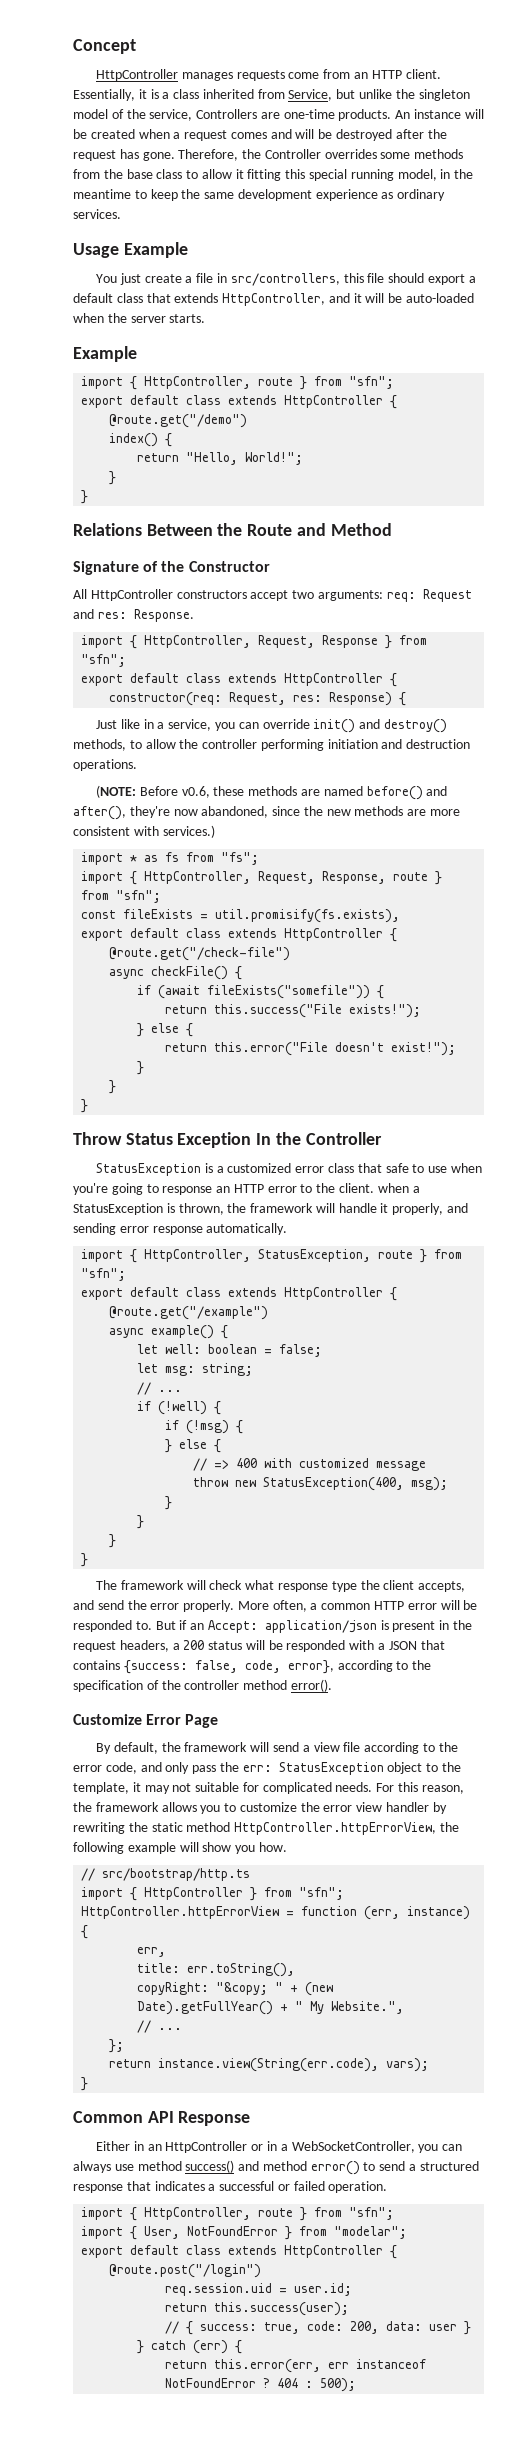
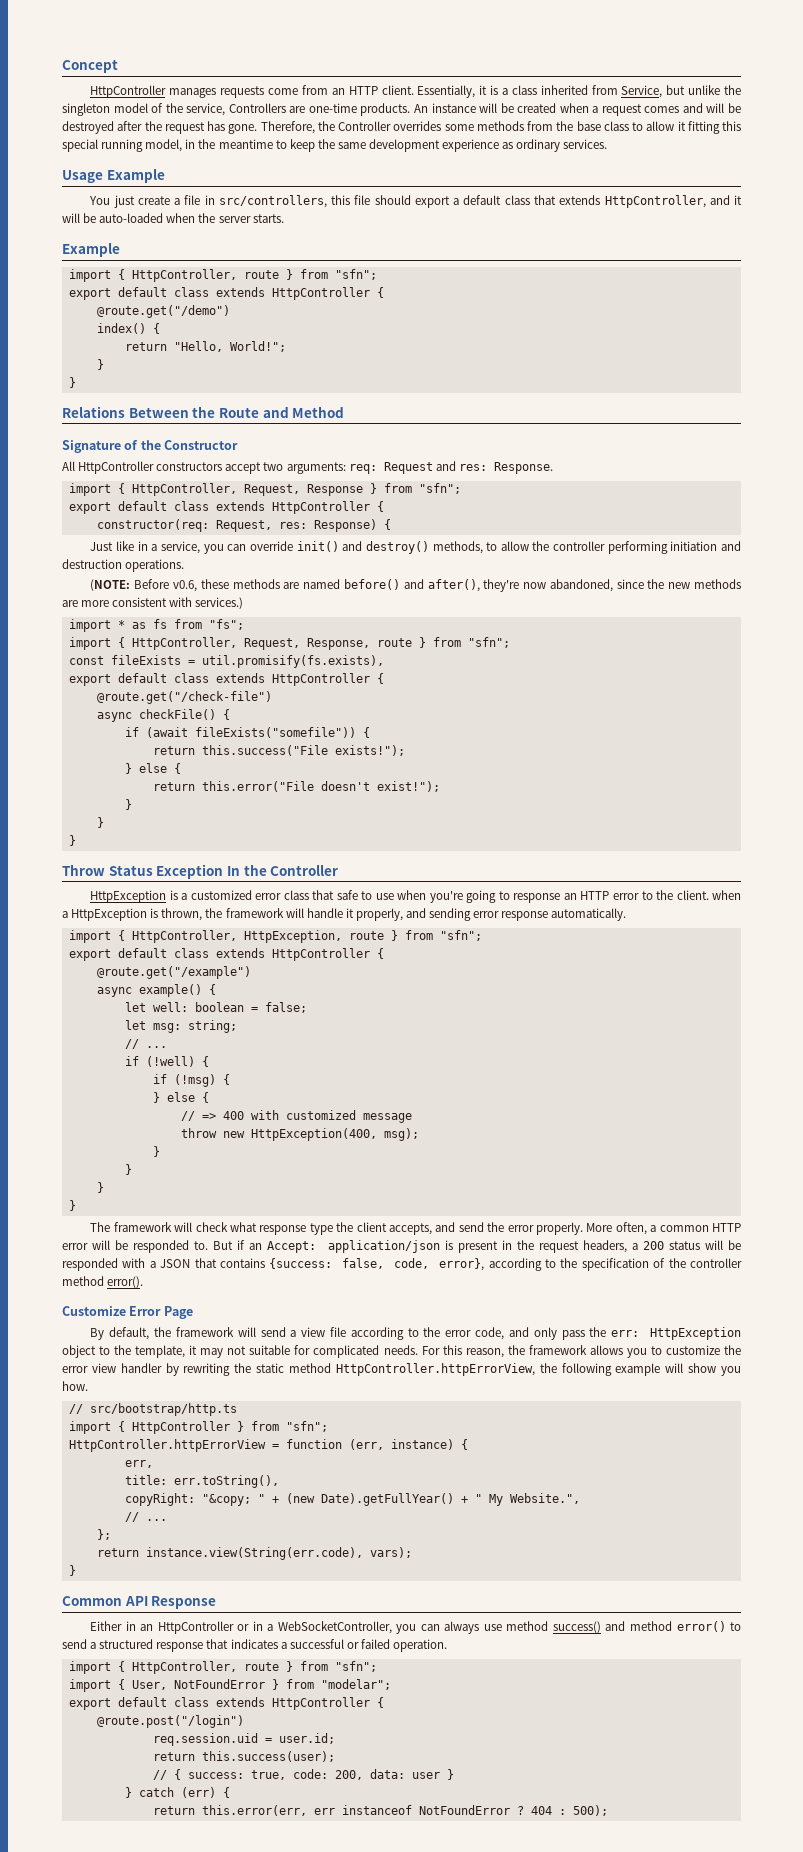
- StatusException is a customized error class that safe to use when you're going to response an HTTP error to the client. when a StatusException is thrown, the framework will handle it properly, and sending error response automatically.
+ HttpException is a customized error class that safe to use when you're going to response an HTTP error to the client. when a HttpException is thrown, the framework will handle it properly, and sending error response automatically.
- import { HttpController, StatusException, route } from "sfn";
+ import { HttpController, HttpException, route } from "sfn";
- throw new StatusException(400, msg);
+ throw new HttpException(400, msg);
- By default, the framework will send a view file according to the error code, and only pass the err: StatusException object to the template, it may not suitable for complicated needs.
+ By default, the framework will send a view file according to the error code, and only pass the err: HttpException object to the template, it may not suitable for complicated needs.

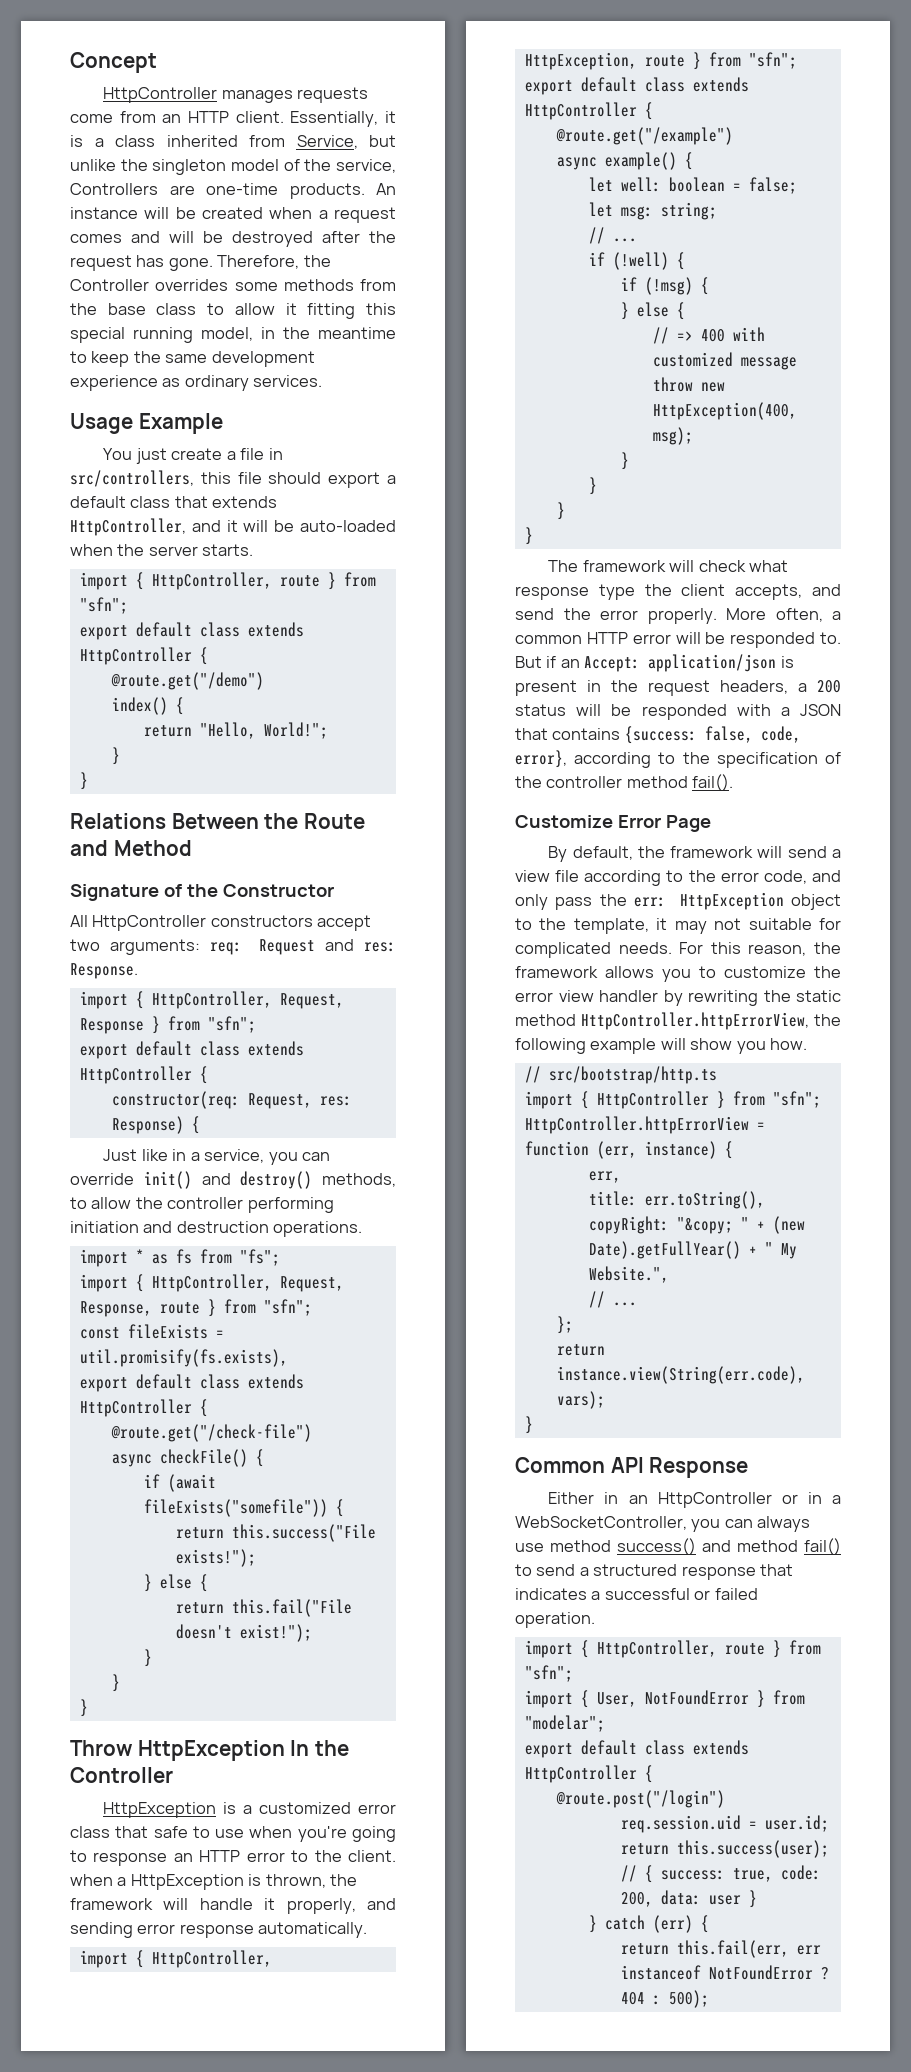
  You just create a file in src/controllers, this file should export a default class that extends HttpController, and it will be auto-loaded when the server starts.
- Example
- (NOTE: Before v0.6, these methods are named before() and after(), they're now abandoned, since the new methods are more consistent with services.)
- return this.error("File doesn't exist!");
+ return this.fail("File doesn't exist!");
- Throw Status Exception In the Controller
+ Throw HttpException In the Controller
- But if an Accept: application/json is present in the request headers, a 200 status will be responded with a JSON that contains {success: false, code, error}, according to the specification of the controller method error().
+ But if an Accept: application/json is present in the request headers, a 200 status will be responded with a JSON that contains {success: false, code, error}, according to the specification of the controller method fail().
- Either in an HttpController or in a WebSocketController, you can always use method success() and method error() to send a structured response that indicates a successful or failed operation.
+ Either in an HttpController or in a WebSocketController, you can always use method success() and method fail() to send a structured response that indicates a successful or failed operation.
- return this.error(err, err instanceof NotFoundError ?
+ return this.fail(err, err instanceof NotFoundError ?

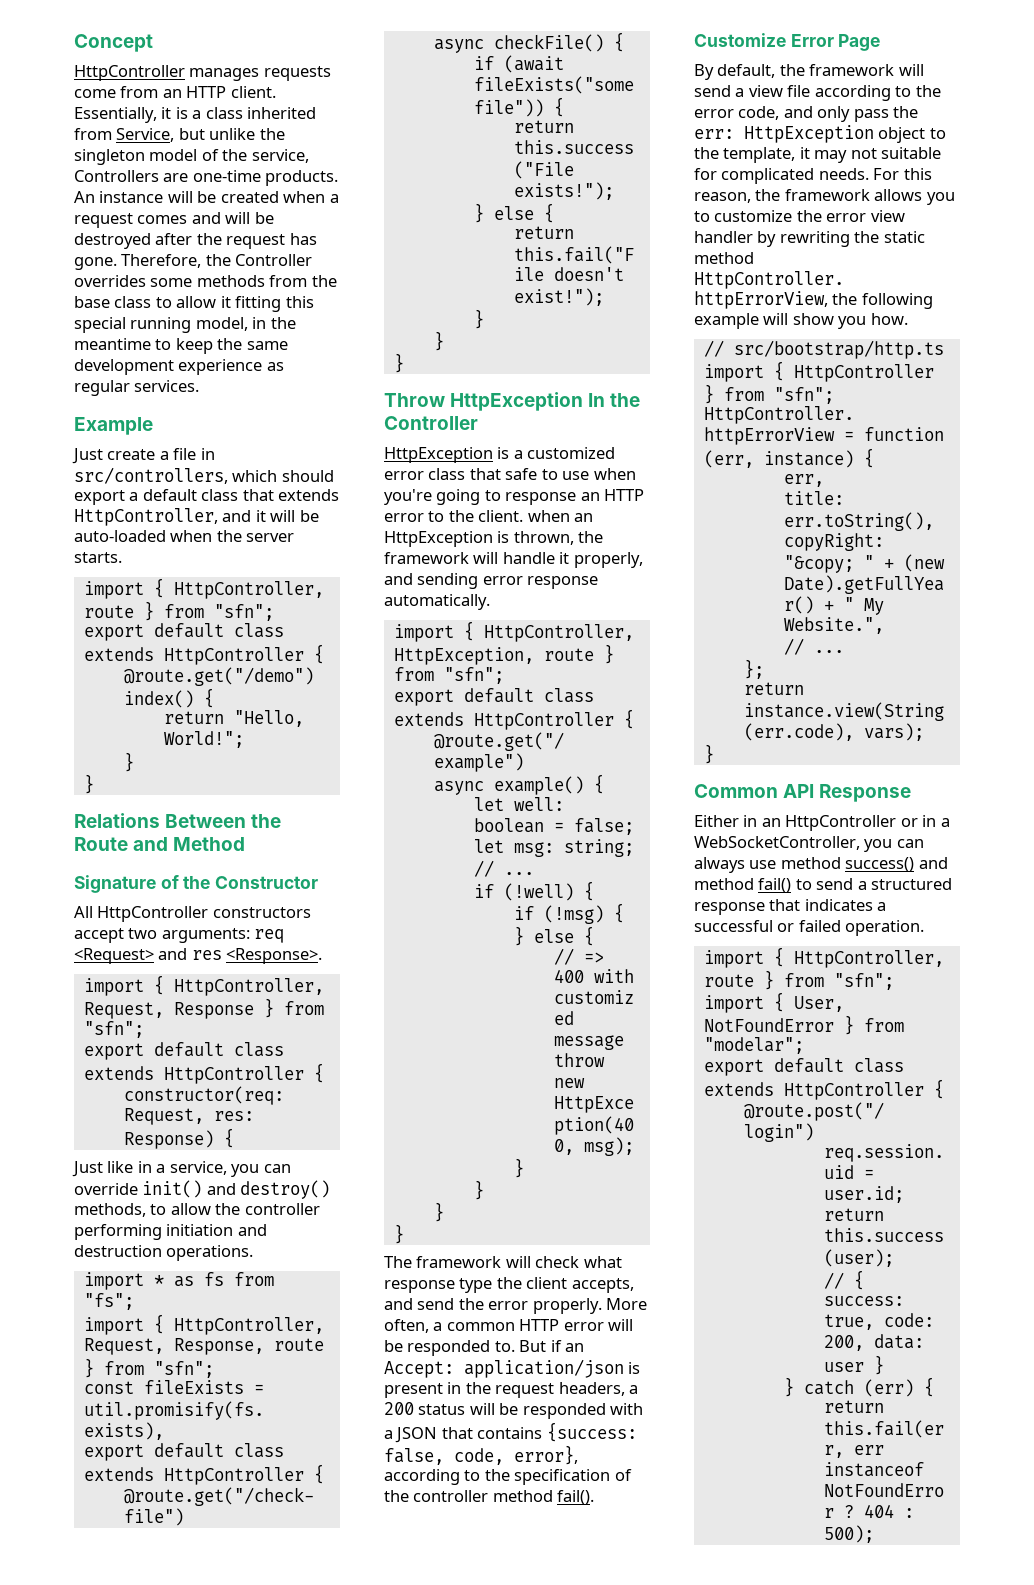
- Therefore, the Controller overrides some methods from the base class to allow it fitting this special running model, in the meantime to keep the same development experience as ordinary services.
+ Therefore, the Controller overrides some methods from the base class to allow it fitting this special running model, in the meantime to keep the same development experience as regular services.
- Usage Example
+ Example
- You just create a file in src/controllers, this file should export a default class that extends HttpController, and it will be auto-loaded when the server starts.
+ Just create a file in src/controllers, which should export a default class that extends HttpController, and it will be auto-loaded when the server starts.
- All HttpController constructors accept two arguments: req: Request and res: Response.
+ All HttpController constructors accept two arguments: req <Request> and res <Response>.
- HttpException is a customized error class that safe to use when you're going to response an HTTP error to the client. when a HttpException is thrown, the framework will handle it properly, and sending error response automatically.
+ HttpException is a customized error class that safe to use when you're going to response an HTTP error to the client. when an HttpException is thrown, the framework will handle it properly, and sending error response automatically.

